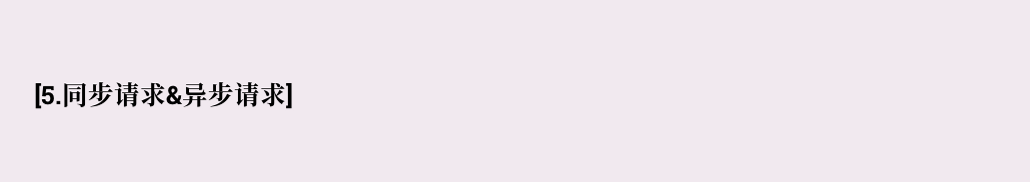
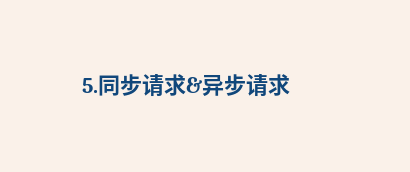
- [5.同步请求&异步请求]
+ 5.同步请求&异步请求

